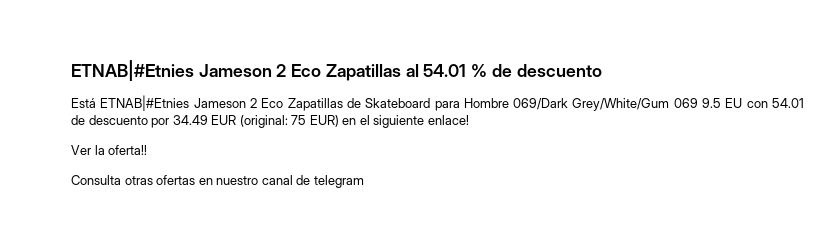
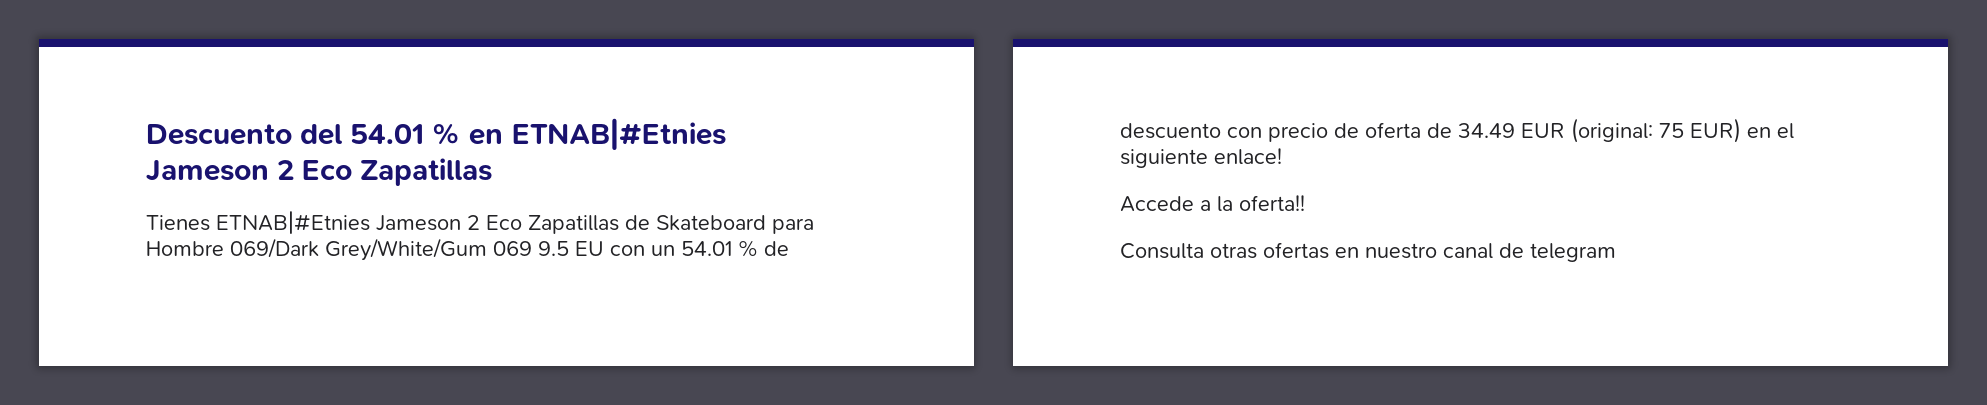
- ETNAB|#Etnies Jameson 2 Eco Zapatillas al 54.01 % de descuento
- Está ETNAB|#Etnies Jameson 2 Eco Zapatillas de Skateboard para Hombre 069/Dark Grey/White/Gum 069 9.5 EU con 54.01 de descuento por 34.49 EUR (original: 75 EUR) en el siguiente enlace!
+ Descuento del 54.01 % en ETNAB|#Etnies Jameson 2 Eco Zapatillas
+ Tienes ETNAB|#Etnies Jameson 2 Eco Zapatillas de Skateboard para Hombre 069/Dark Grey/White/Gum 069 9.5 EU con un 54.01 % de descuento con precio de oferta de 34.49 EUR (original: 75 EUR) en el siguiente enlace!
- Ver la oferta!!
+ Accede a la oferta!!

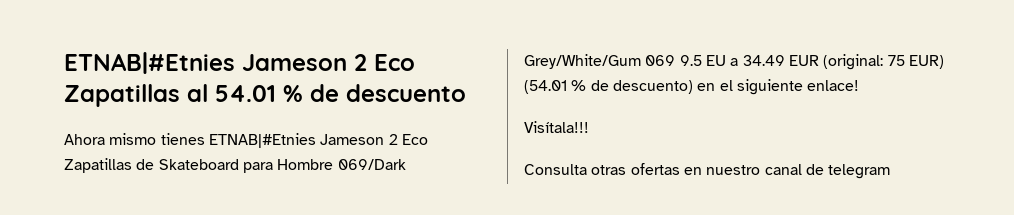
- Descuento del 54.01 % en ETNAB|#Etnies Jameson 2 Eco Zapatillas
- Tienes ETNAB|#Etnies Jameson 2 Eco Zapatillas de Skateboard para Hombre 069/Dark Grey/White/Gum 069 9.5 EU con un 54.01 % de descuento con precio de oferta de 34.49 EUR (original: 75 EUR) en el siguiente enlace!
+ ETNAB|#Etnies Jameson 2 Eco Zapatillas al 54.01 % de descuento
+ Ahora mismo tienes ETNAB|#Etnies Jameson 2 Eco Zapatillas de Skateboard para Hombre 069/Dark Grey/White/Gum 069 9.5 EU a 34.49 EUR (original: 75 EUR) (54.01 % de descuento) en el siguiente enlace!
- Accede a la oferta!!
+ Visítala!!!

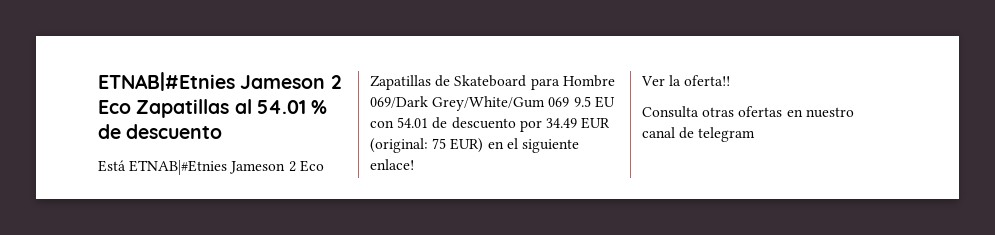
- Ahora mismo tienes ETNAB|#Etnies Jameson 2 Eco Zapatillas de Skateboard para Hombre 069/Dark Grey/White/Gum 069 9.5 EU a 34.49 EUR (original: 75 EUR) (54.01 % de descuento) en el siguiente enlace!
+ Está ETNAB|#Etnies Jameson 2 Eco Zapatillas de Skateboard para Hombre 069/Dark Grey/White/Gum 069 9.5 EU con 54.01 de descuento por 34.49 EUR (original: 75 EUR) en el siguiente enlace!
- Visítala!!!
+ Ver la oferta!!

